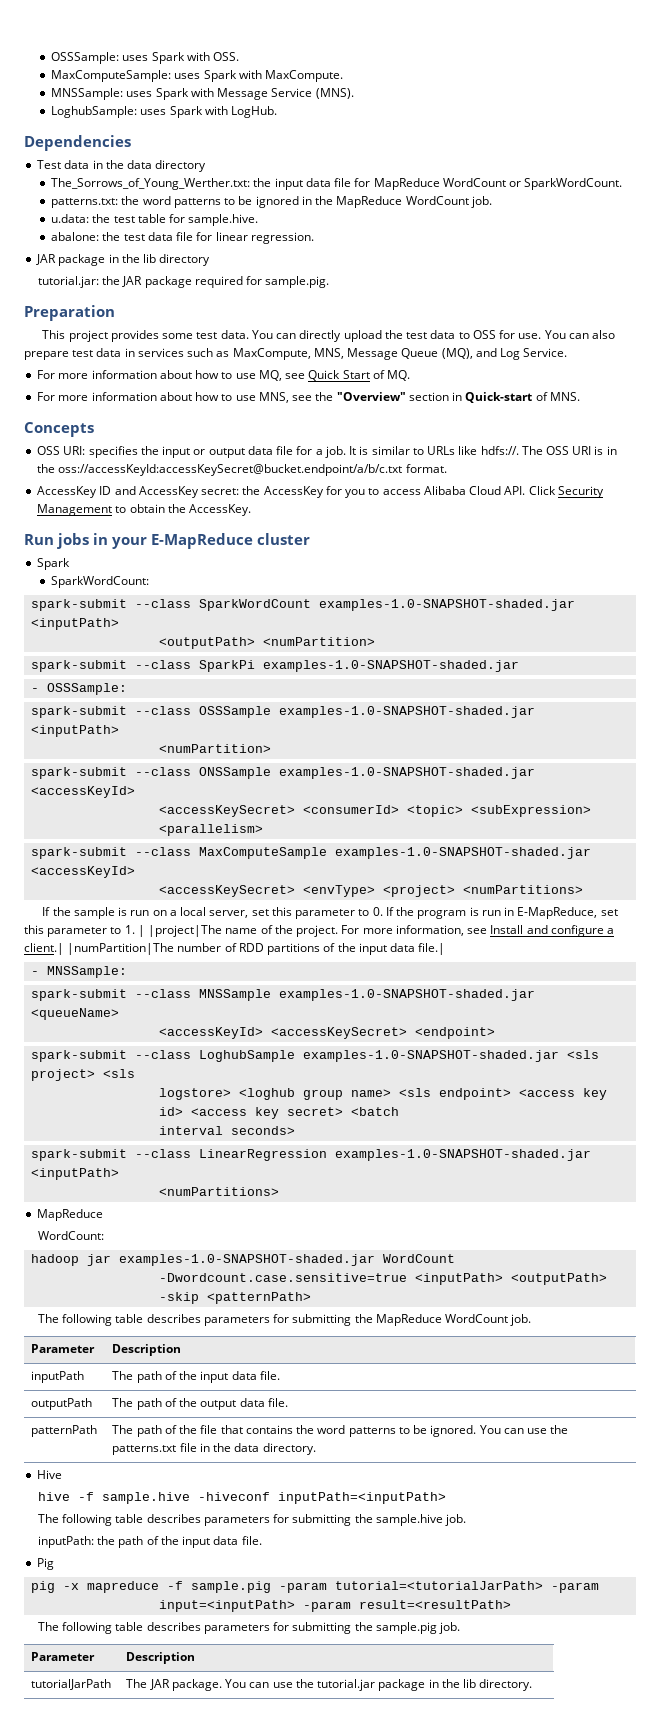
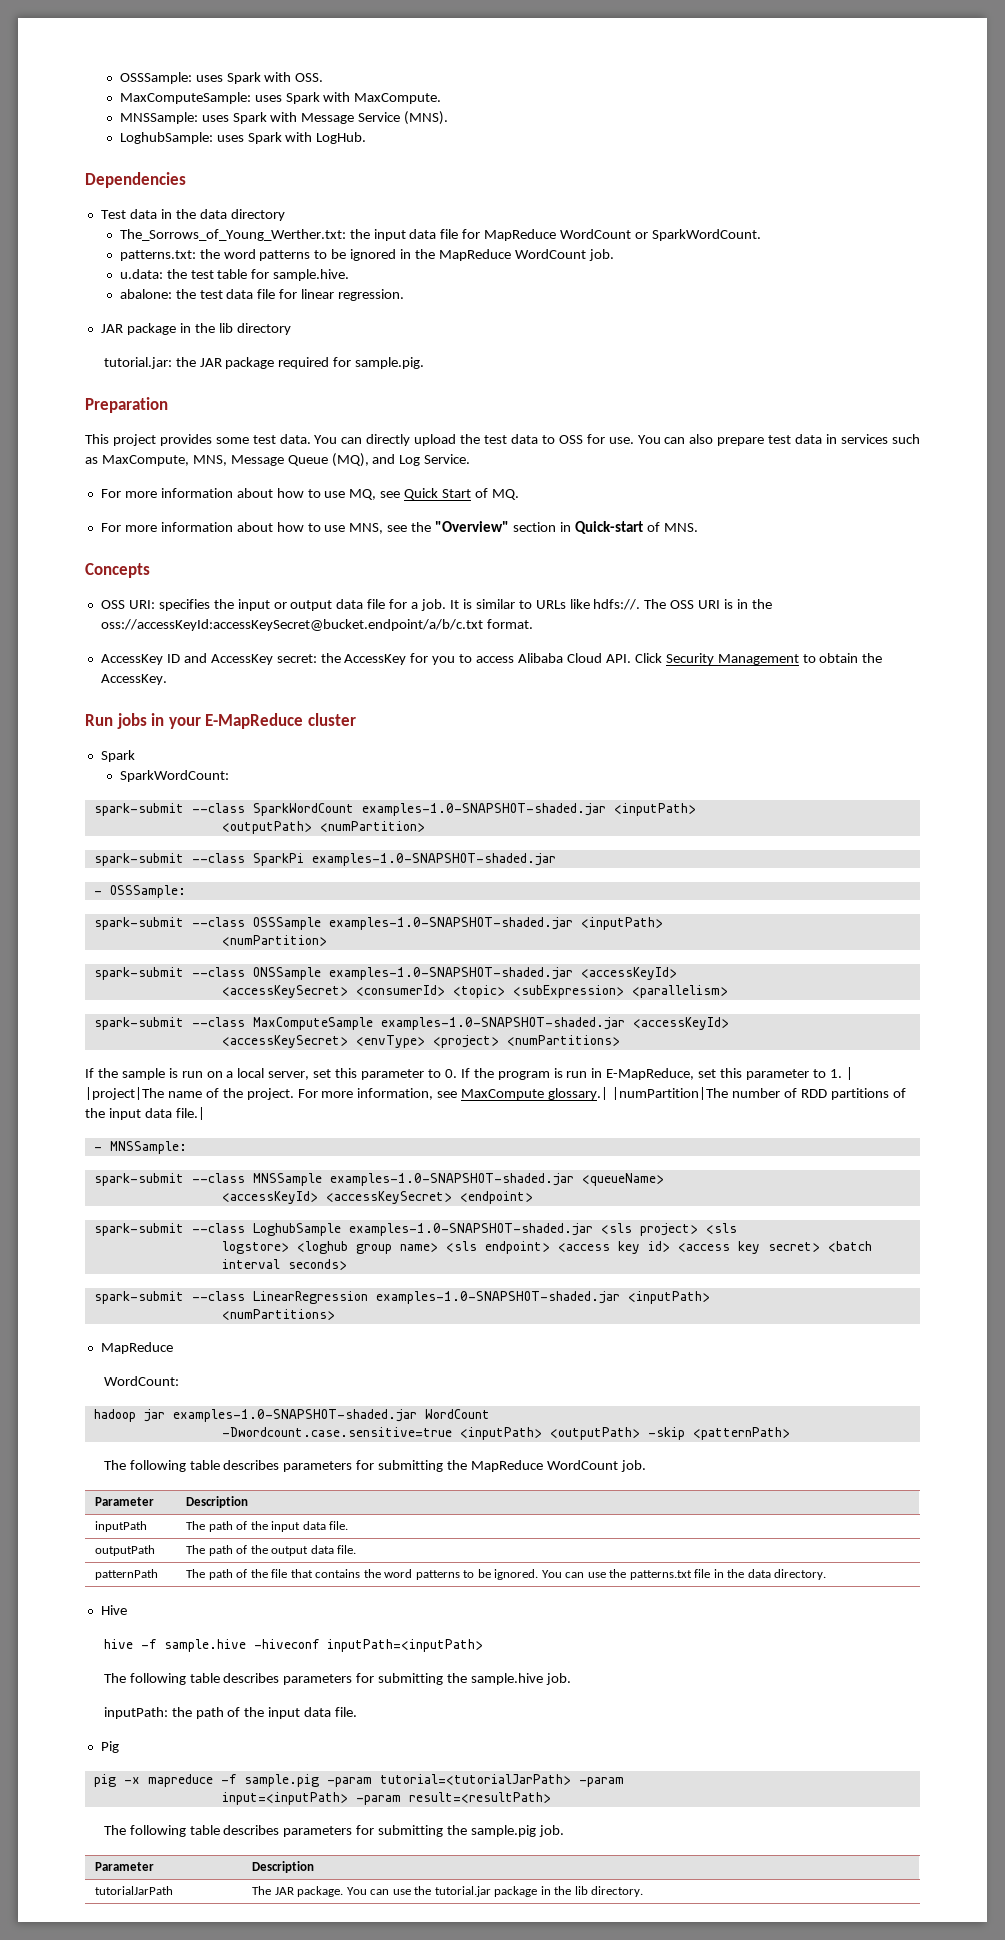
- For more information, see Install and configure a client.| |numPartition|The number of RDD partitions of the input data file.|
+ For more information, see MaxCompute glossary.| |numPartition|The number of RDD partitions of the input data file.|

